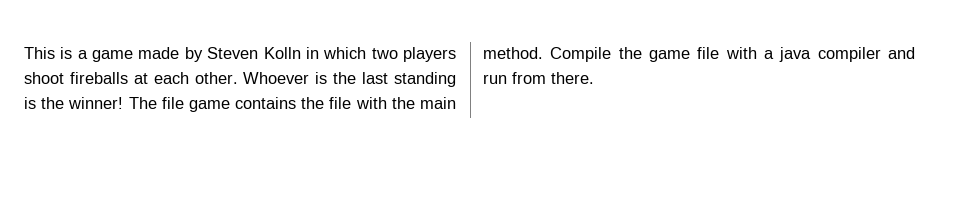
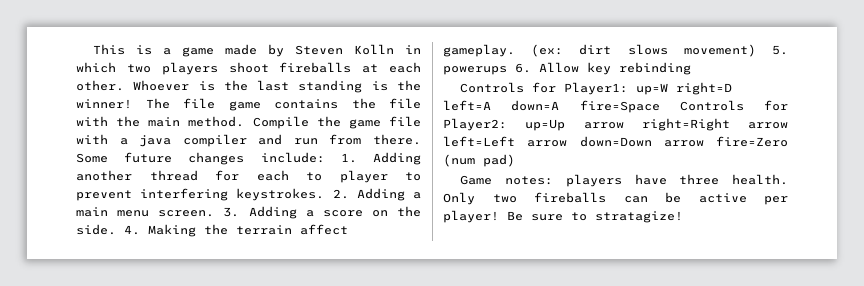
+ Some future changes include: 1. Adding another thread for each to player to prevent interfering keystrokes. 2. Adding a main menu screen. 3. Adding a score on the side. 4. Making the terrain affect gameplay. (ex: dirt slows movement) 5. powerups 6. Allow key rebinding
+ Controls for Player1: up=W right=D left=A down=A fire=Space Controls for Player2: up=Up arrow right=Right arrow left=Left arrow down=Down arrow fire=Zero (num pad)
+ Game notes: players have three health. Only two fireballs can be active per player! Be sure to stratagize!

